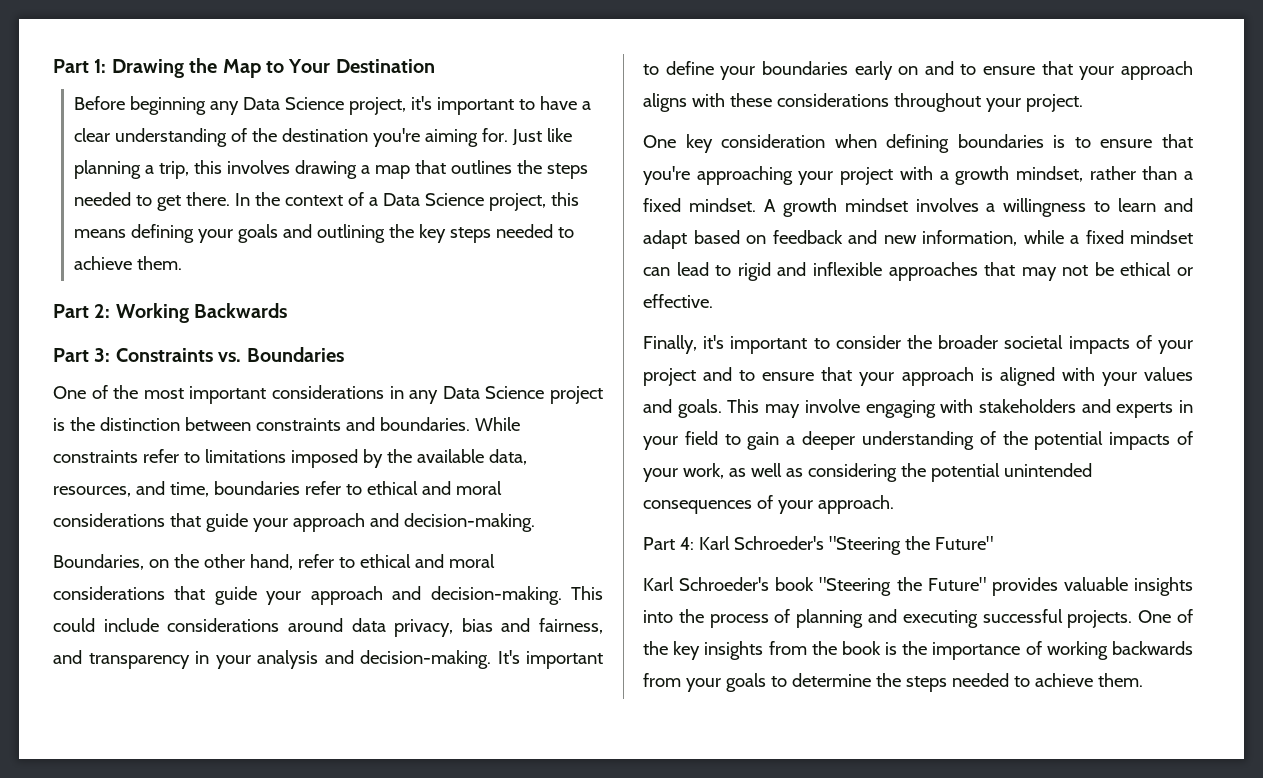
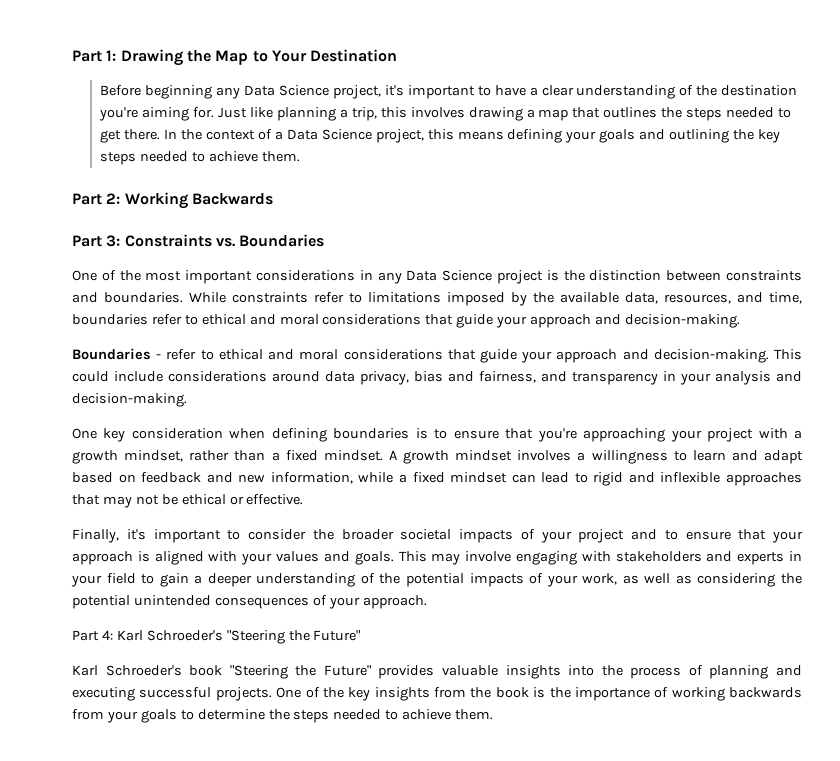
- Boundaries, on the other hand, refer to ethical and moral considerations that guide your approach and decision-making.
+ Boundaries - refer to ethical and moral considerations that guide your approach and decision-making.
- It's important to define your boundaries early on and to ensure that your approach aligns with these considerations throughout your project.

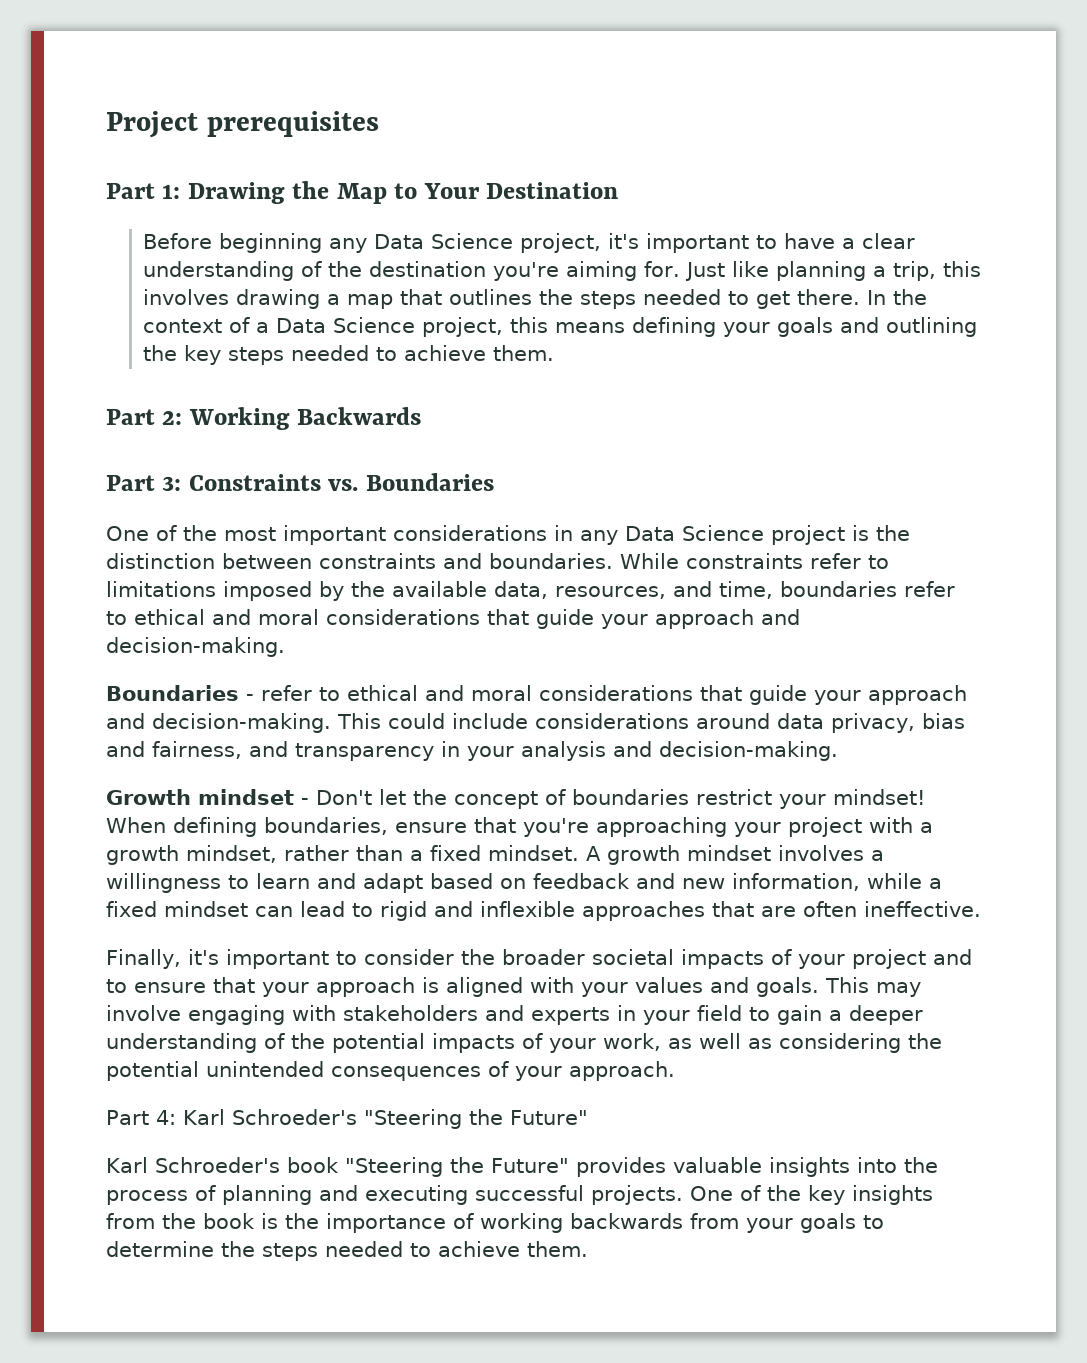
+ Project prerequisites
- One key consideration when defining boundaries is to ensure that you're approaching your project with a growth mindset, rather than a fixed mindset.
+ Growth mindset - Don't let the concept of boundaries restrict your mindset! When defining boundaries, ensure that you're approaching your project with a growth mindset, rather than a fixed mindset.
- A growth mindset involves a willingness to learn and adapt based on feedback and new information, while a fixed mindset can lead to rigid and inflexible approaches that may not be ethical or effective.
+ A growth mindset involves a willingness to learn and adapt based on feedback and new information, while a fixed mindset can lead to rigid and inflexible approaches that are often ineffective.

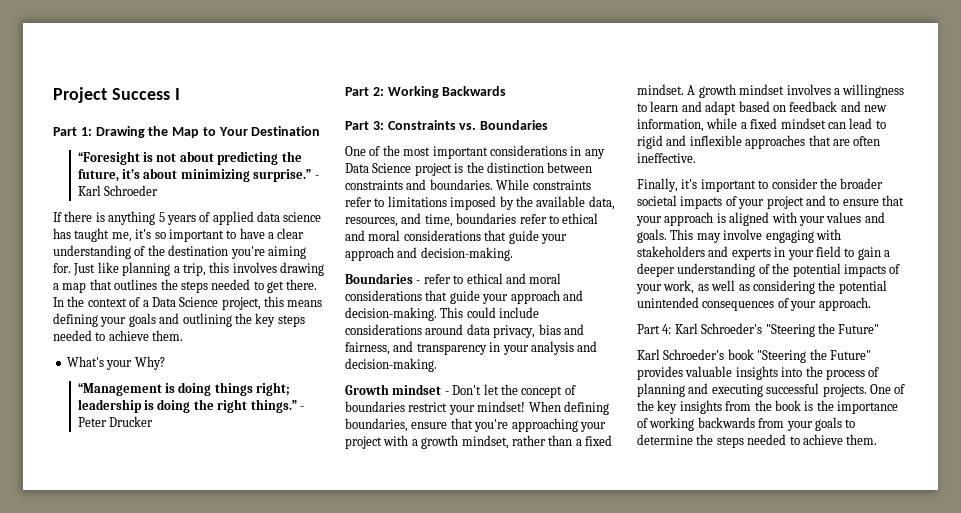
- Project prerequisites
+ Project Success I
- Before beginning any Data Science project, it's important to have a clear understanding of the destination you're aiming for.
+ “Foresight is not about predicting the future, it’s about minimizing surprise.” - Karl Schroeder
+ If there is anything 5 years of applied data science has taught me, it's so important to have a clear understanding of the destination you're aiming for.
+ What's your Why?
+ “Management is doing things right; leadership is doing the right things.” - Peter Drucker

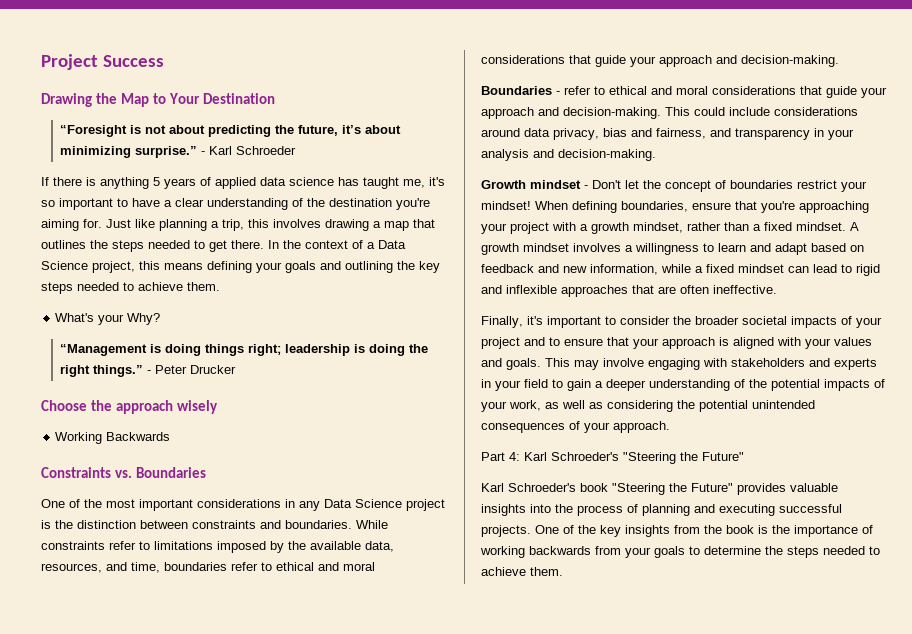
- Project Success I
- Part 1: Drawing the Map to Your Destination
+ Project Success
+ Drawing the Map to Your Destination
- Part 2: Working Backwards
+ Choose the approach wisely
+ Working Backwards
- Part 3: Constraints vs. Boundaries
+ Constraints vs. Boundaries

